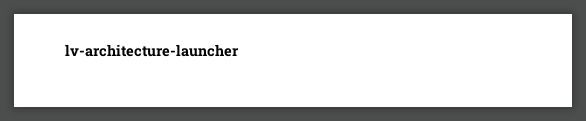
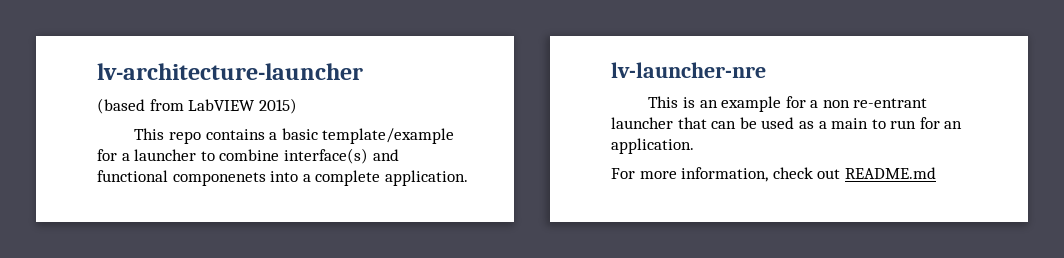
+ (based from LabVIEW 2015)
+ This repo contains a basic template/example for a launcher to combine interface(s) and functional componenets into a complete application.
+ lv-launcher-nre
+ This is an example for a non re-entrant launcher that can be used as a main to run for an application.
+ For more information, check out README.md

